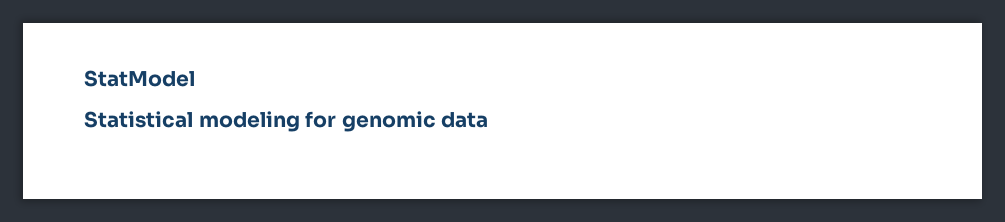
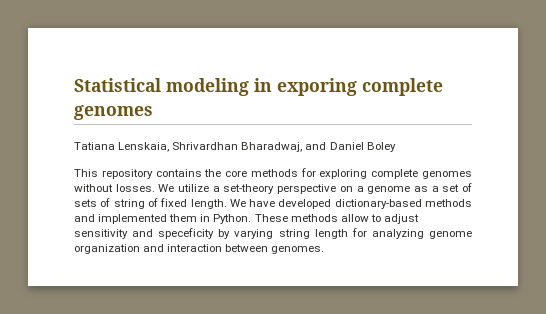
- StatModel
- Statistical modeling for genomic data
+ Statistical modeling in exporing complete genomes
+ Tatiana Lenskaia, Shrivardhan Bharadwaj, and Daniel Boley
+ This repository contains the core methods for exploring complete genomes without losses. We utilize a set-theory perspective on a genome as a set of sets of string of fixed length. We have developed dictionary-based methods and implemented them in Python. These methods allow to adjust sensitivity and speceficity by varying string length for analyzing genome organization and interaction between genomes.

